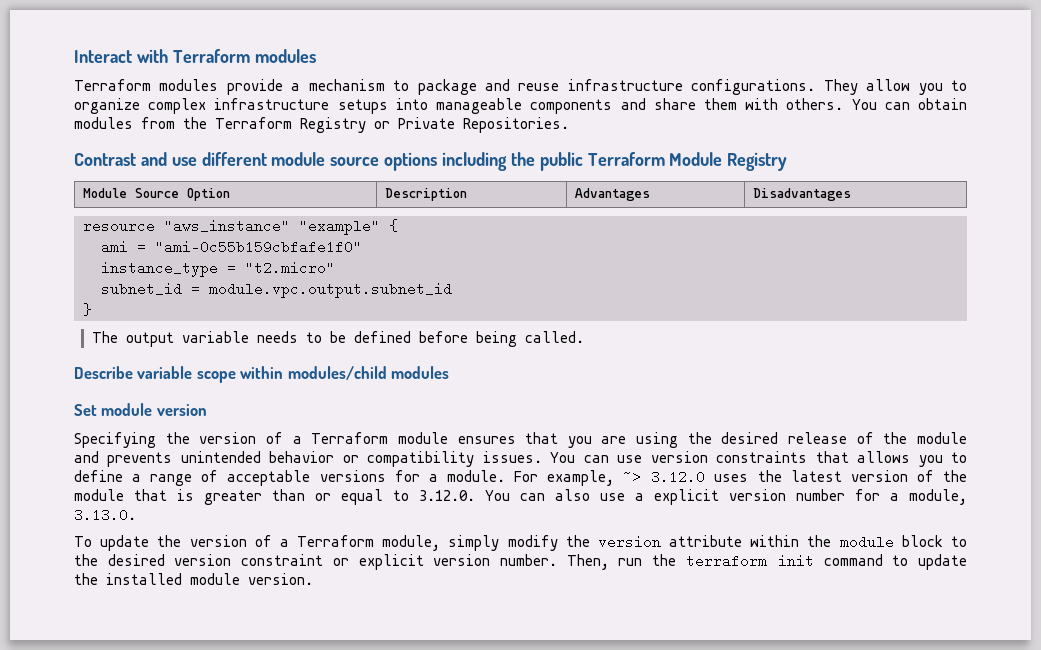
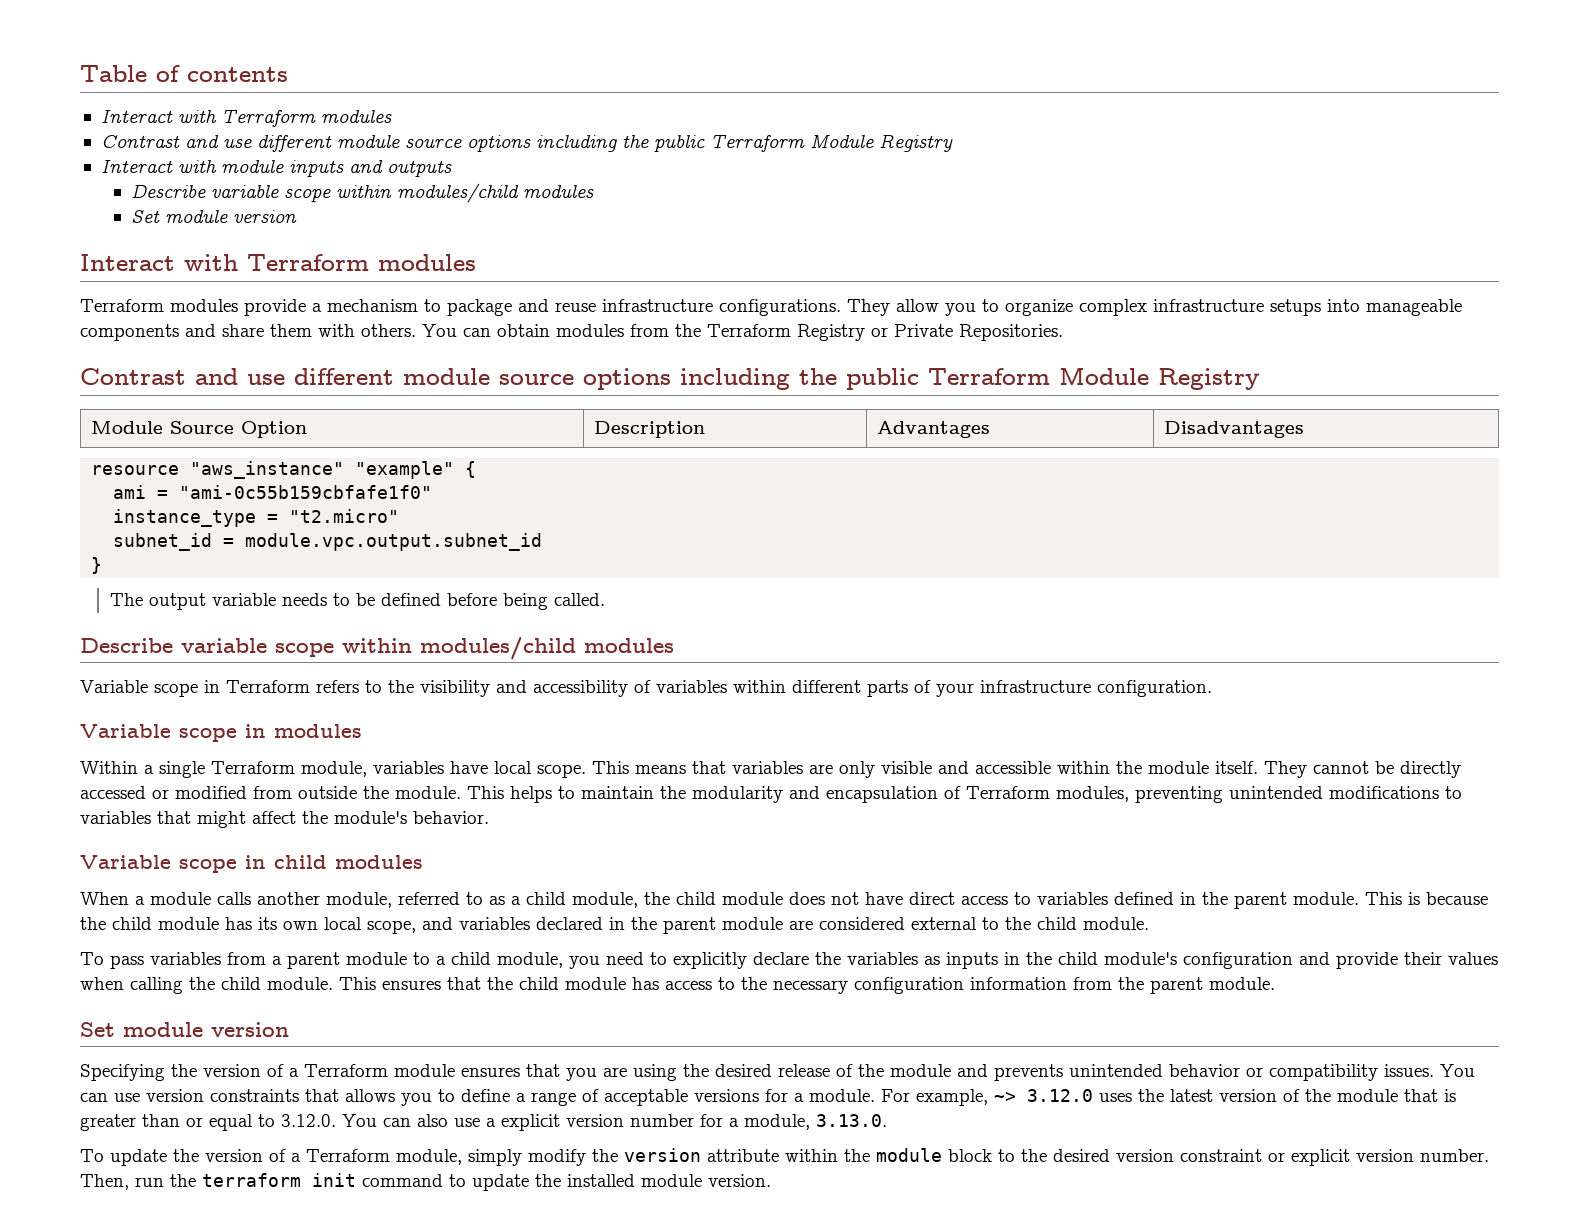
+ Table of contents
+ Interact with Terraform modules
+ Contrast and use different module source options including the public Terraform Module Registry
+ Interact with module inputs and outputs
+ Describe variable scope within modules/child modules
+ Set module version
+ Variable scope in Terraform refers to the visibility and accessibility of variables within different parts of your infrastructure configuration.
+ Variable scope in modules
+ Within a single Terraform module, variables have local scope. This means that variables are only visible and accessible within the module itself. They cannot be directly accessed or modified from outside the module. This helps to maintain the modularity and encapsulation of Terraform modules, preventing unintended modifications to variables that might affect the module's behavior.
+ Variable scope in child modules
+ When a module calls another module, referred to as a child module, the child module does not have direct access to variables defined in the parent module. This is because the child module has its own local scope, and variables declared in the parent module are considered external to the child module.
+ To pass variables from a parent module to a child module, you need to explicitly declare the variables as inputs in the child module's configuration and provide their values when calling the child module. This ensures that the child module has access to the necessary configuration information from the parent module.

